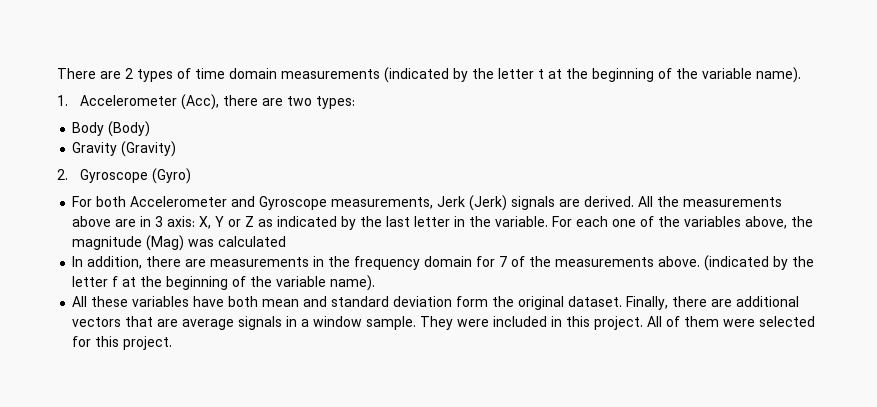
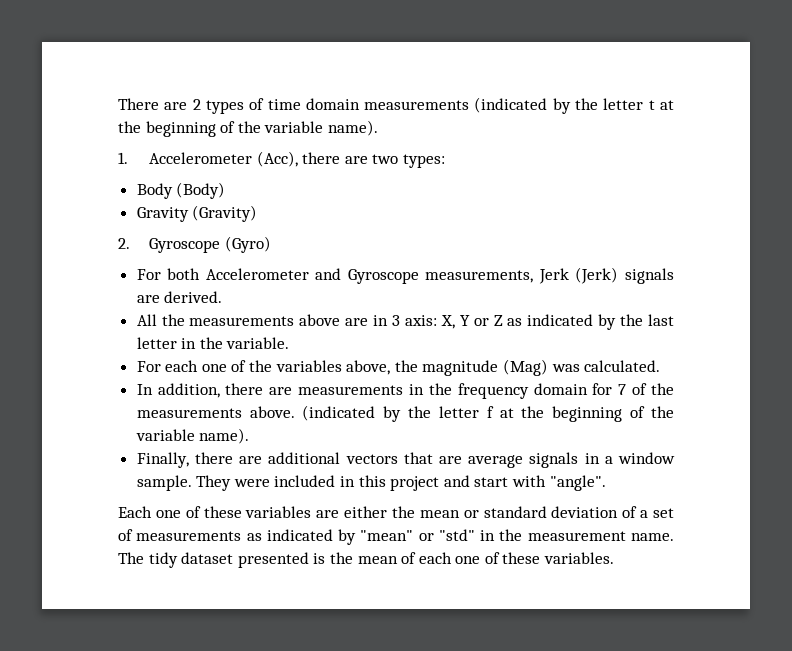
- For both Accelerometer and Gyroscope measurements, Jerk (Jerk) signals are derived. All the measurements above are in 3 axis: X, Y or Z as indicated by the last letter in the variable. For each one of the variables above, the magnitude (Mag) was calculated
+ For both Accelerometer and Gyroscope measurements, Jerk (Jerk) signals are derived.
+ All the measurements above are in 3 axis: X, Y or Z as indicated by the last letter in the variable.
+ For each one of the variables above, the magnitude (Mag) was calculated.
- All these variables have both mean and standard deviation form the original dataset.
- They were included in this project. All of them were selected for this project.
+ They were included in this project and start with "angle".
+ Each one of these variables are either the mean or standard deviation of a set of measurements as indicated by "mean" or "std" in the measurement name. The tidy dataset presented is the mean of each one of these variables.

